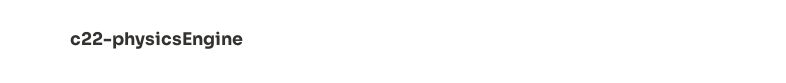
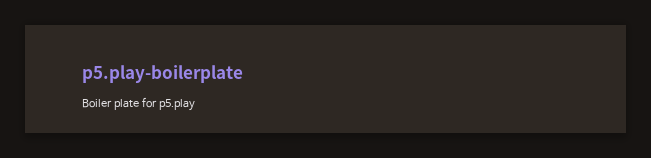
- c22-physicsEngine
+ p5.play-boilerplate
+ Boiler plate for p5.play

